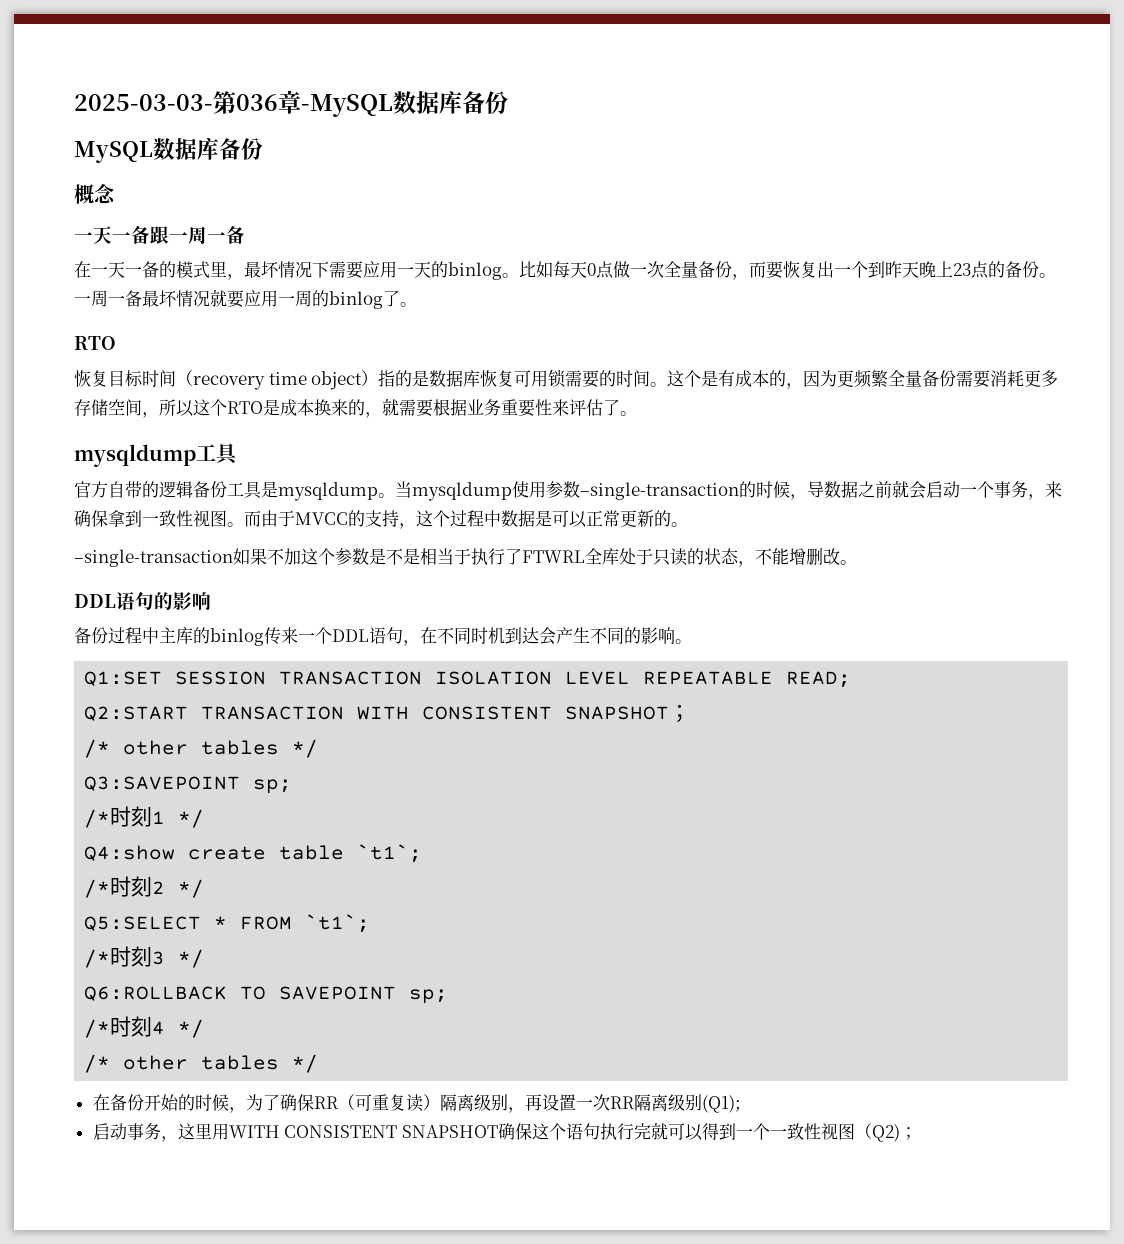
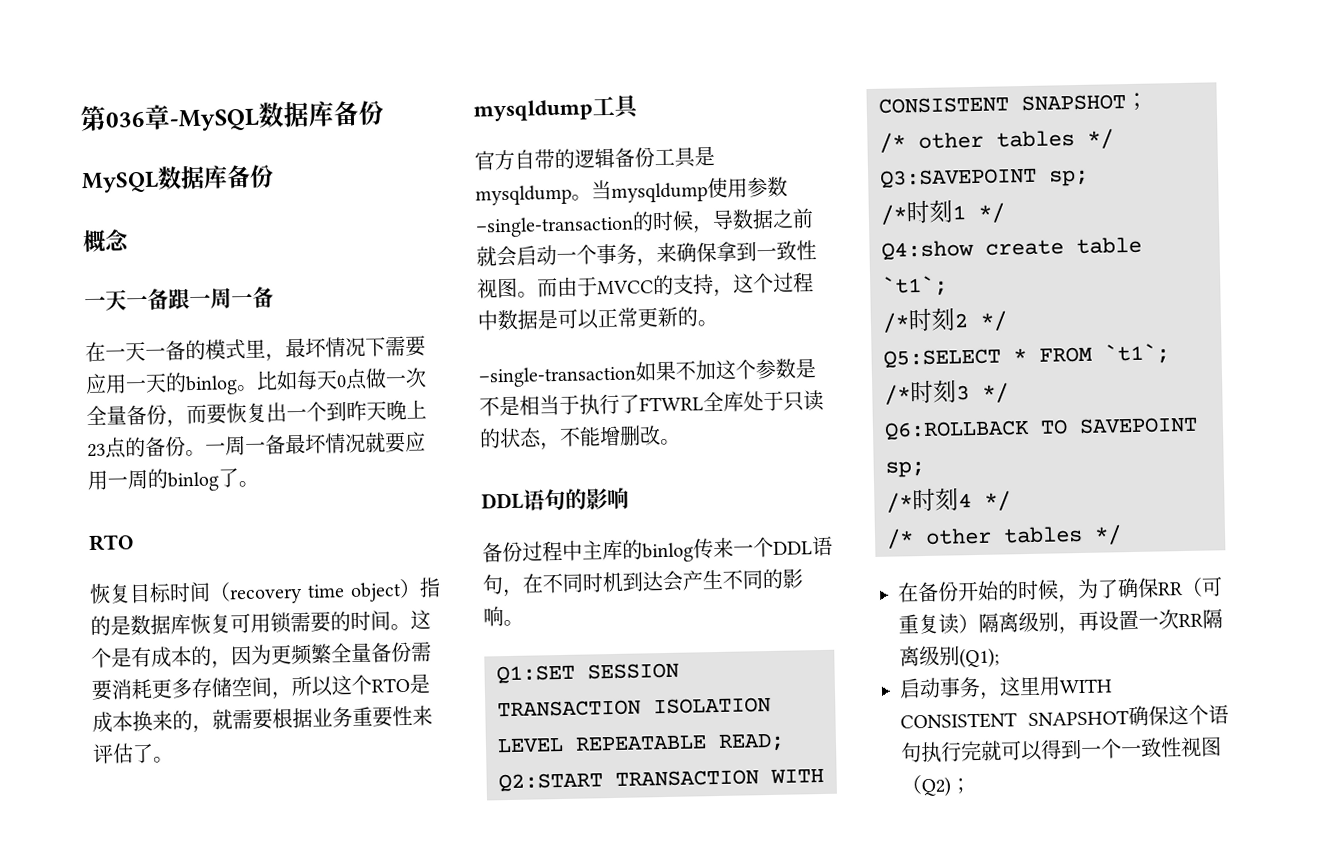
- 2025-03-03-第036章-MySQL数据库备份
+ 第036章-MySQL数据库备份

